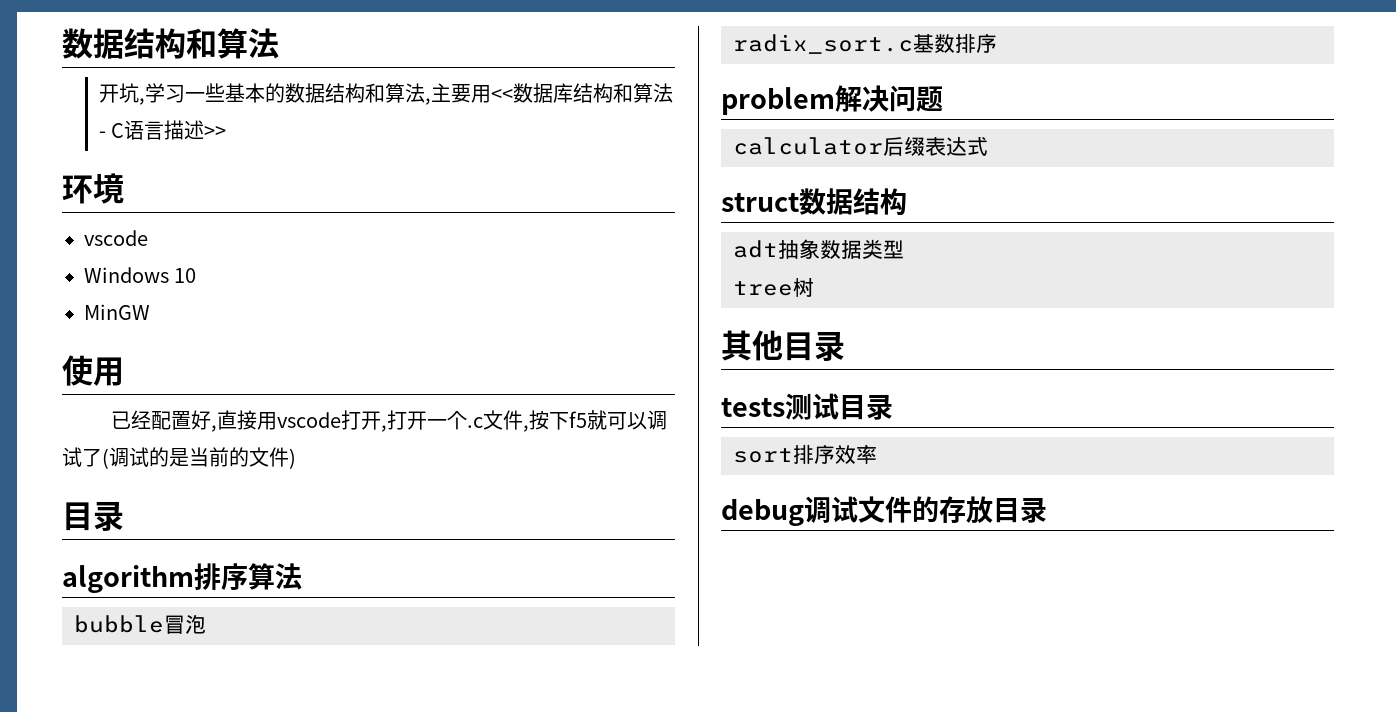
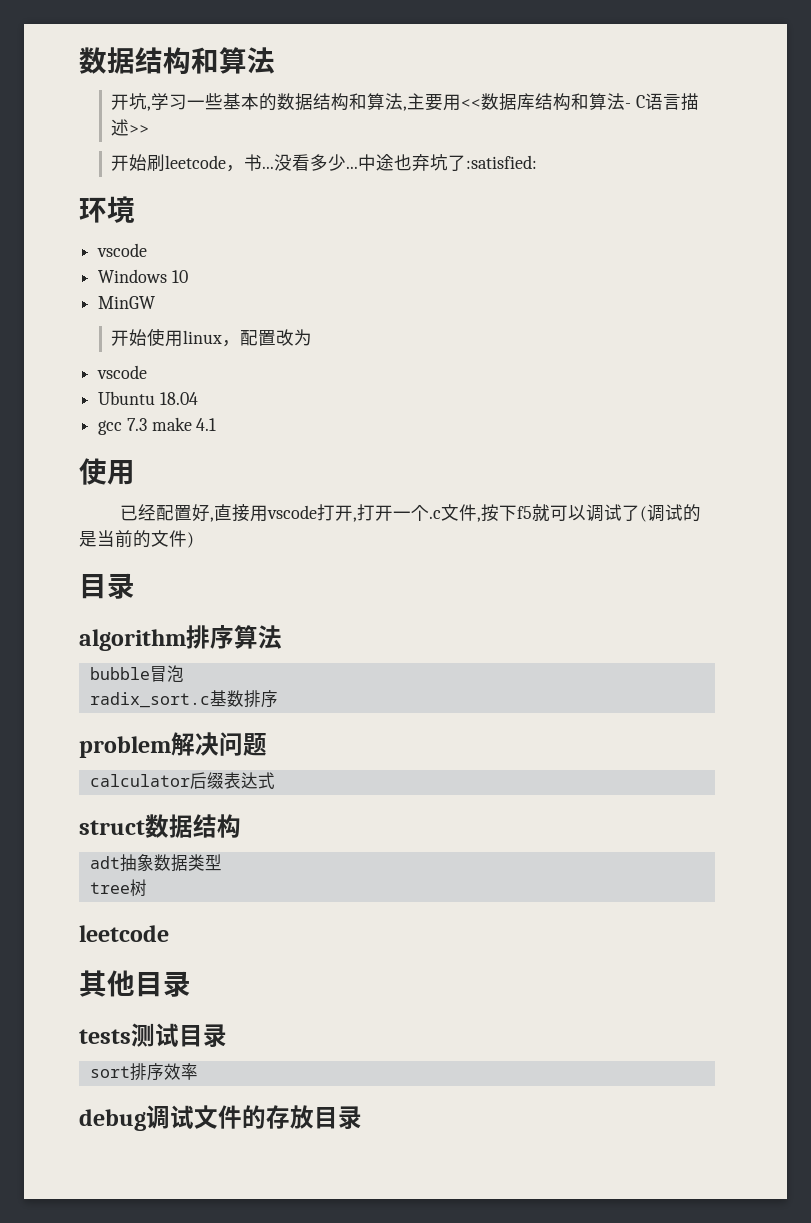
+ 开始刷leetcode，书...没看多少...中途也弃坑了:satisfied:
+ 开始使用linux，配置改为
+ vscode
+ Ubuntu 18.04
+ gcc 7.3 make 4.1
  tree树
+ leetcode

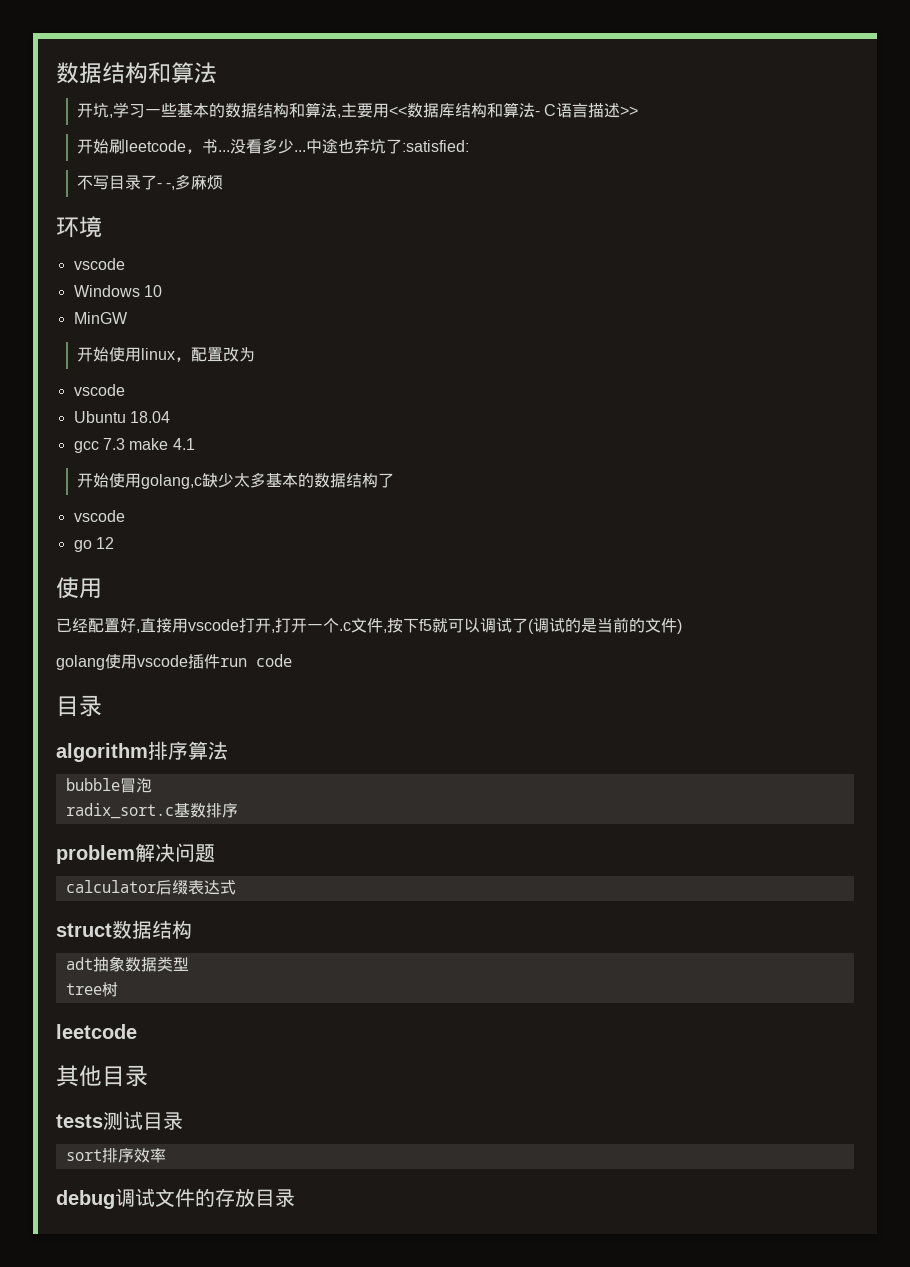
+ 不写目录了- -,多麻烦
+ 开始使用golang,c缺少太多基本的数据结构了
+ vscode
+ go 12
+ golang使用vscode插件run code

